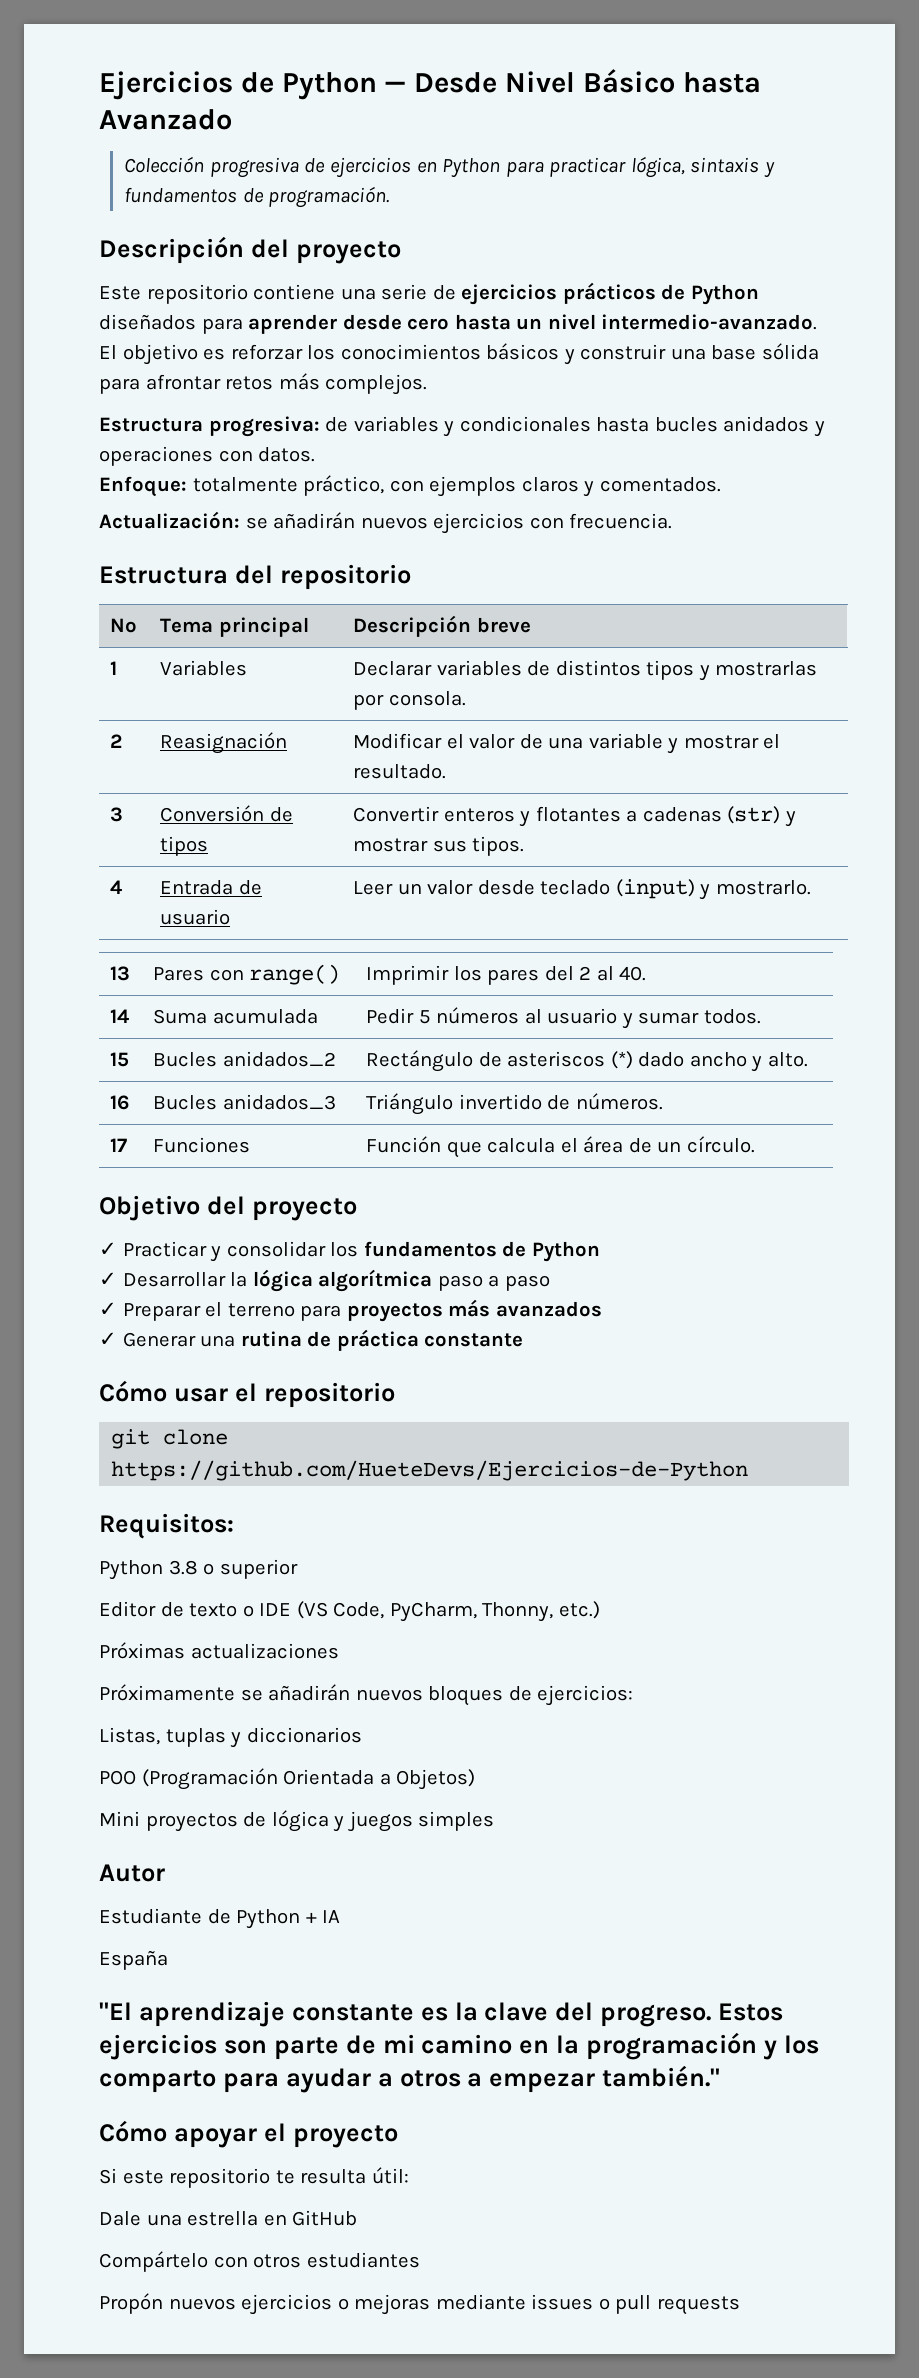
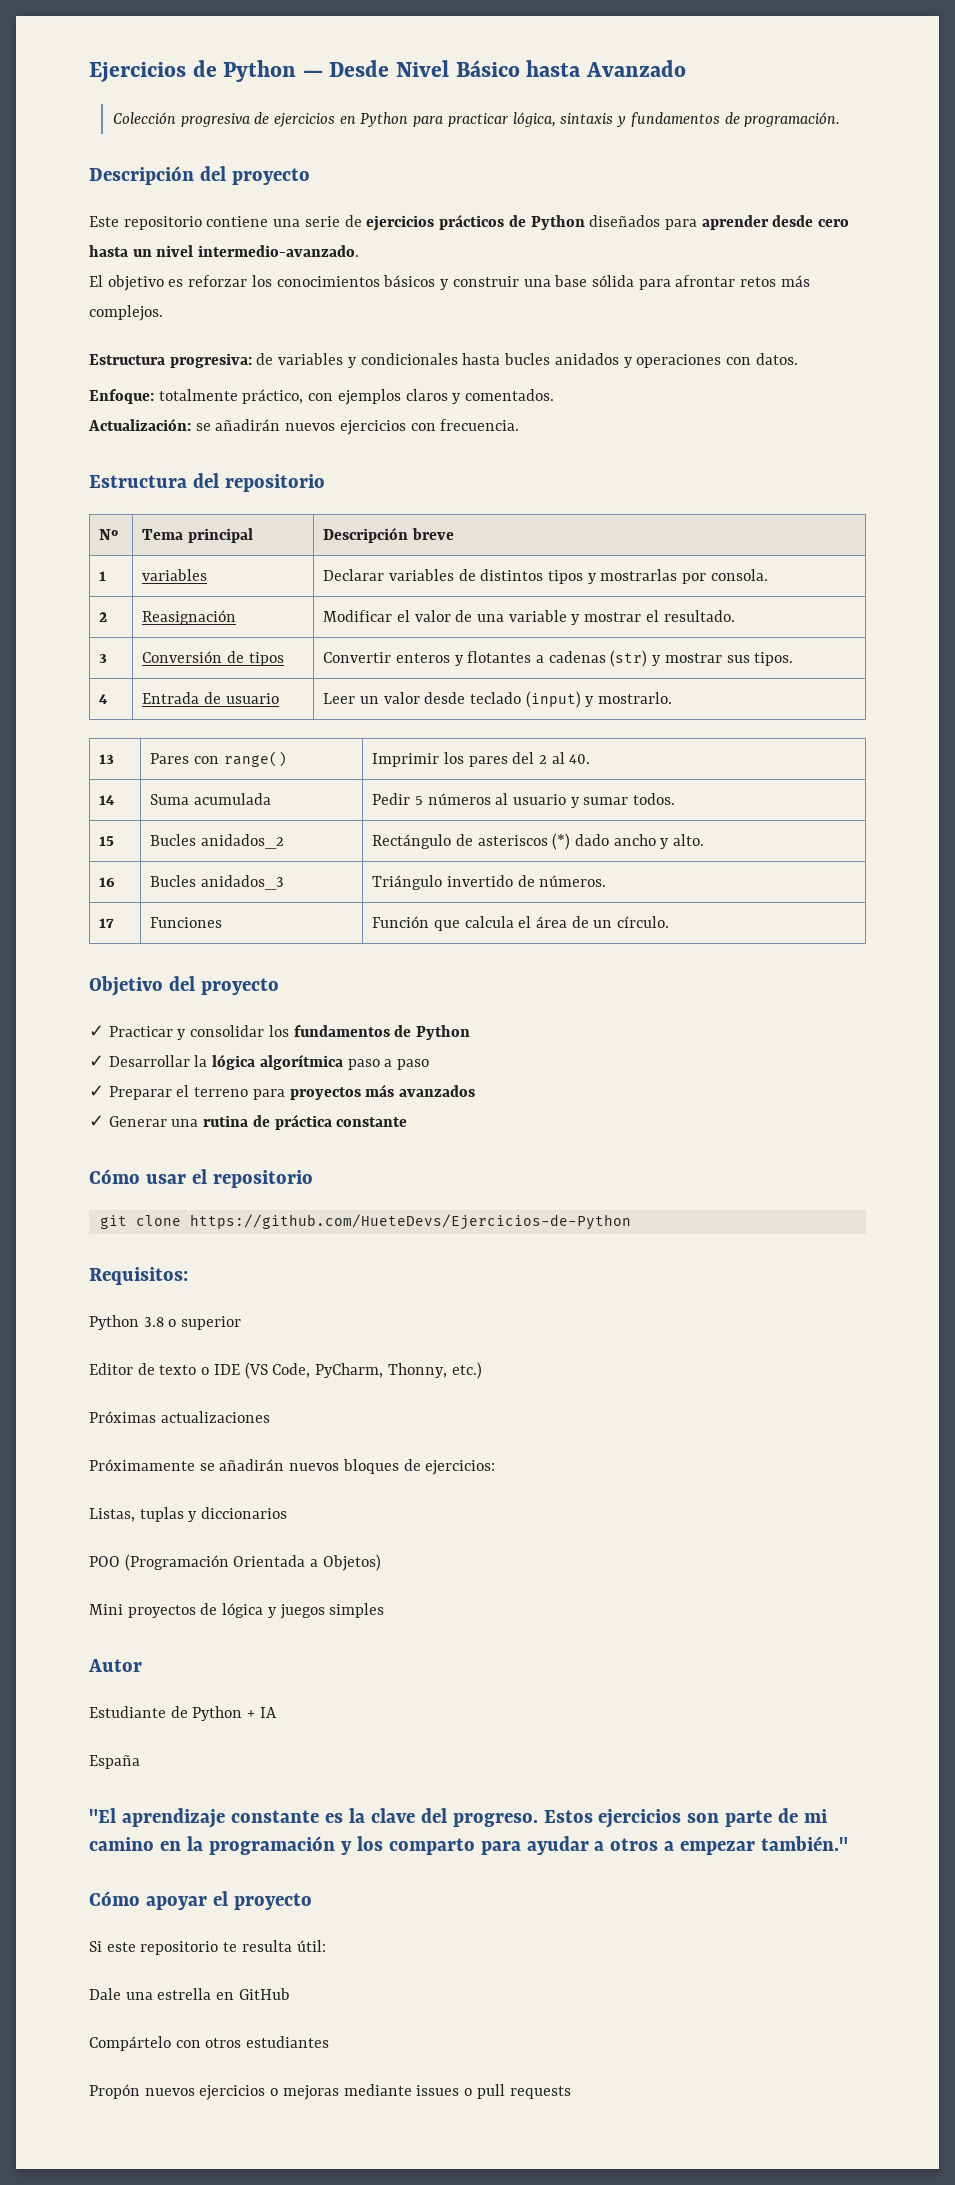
- 1 | Variables | Declarar variables de distintos tipos y mostrarlas por consola.
+ 1 | variables | Declarar variables de distintos tipos y mostrarlas por consola.

